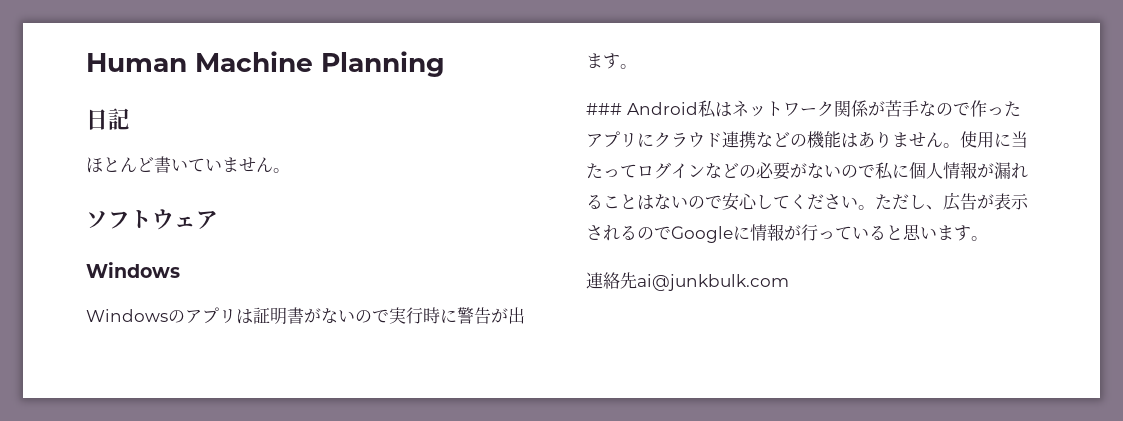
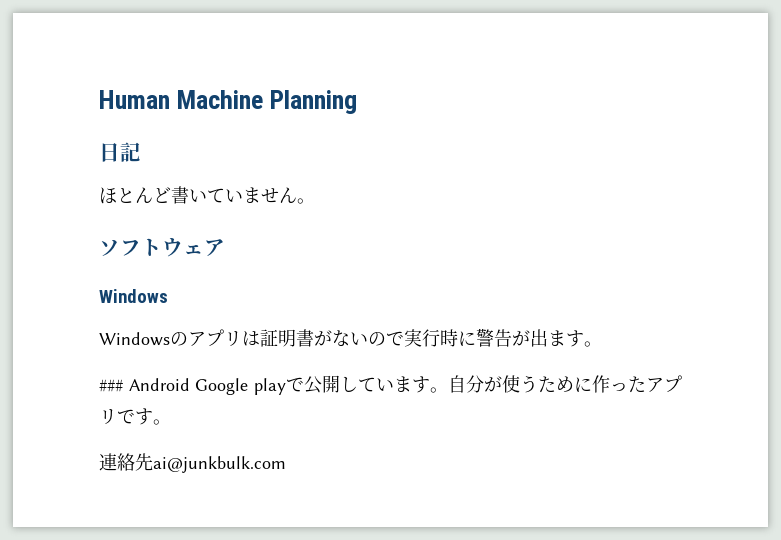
- ### Android私はネットワーク関係が苦手なので作ったアプリにクラウド連携などの機能はありません。使用に当たってログインなどの必要がないので私に個人情報が漏れることはないので安心してください。ただし、広告が表示されるのでGoogleに情報が行っていると思います。
+ ### Android Google playで公開しています。自分が使うために作ったアプリです。

